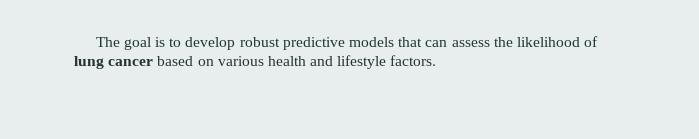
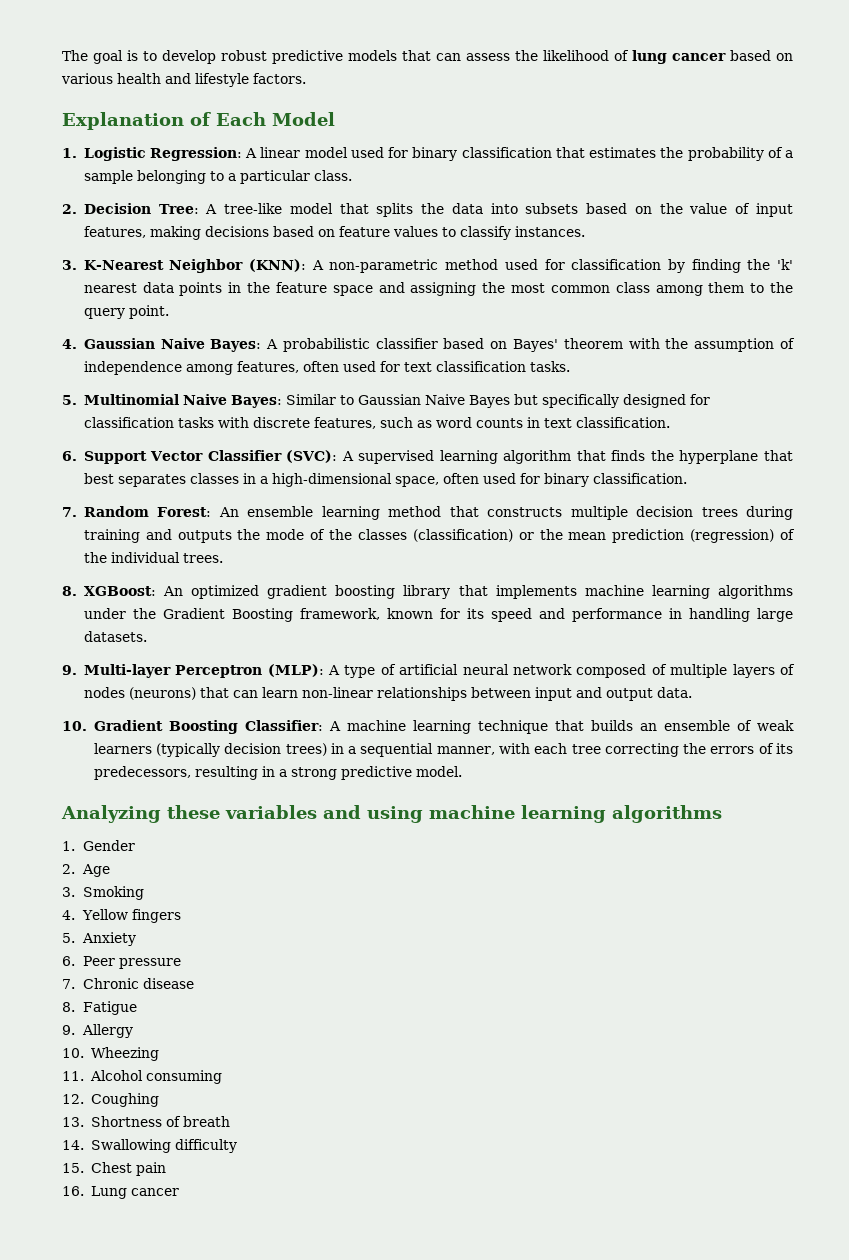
+ Explanation of Each Model
+ 1. Logistic Regression: A linear model used for binary classification that estimates the probability of a sample belonging to a particular class.
+ 2. Decision Tree: A tree-like model that splits the data into subsets based on the value of input features, making decisions based on feature values to classify instances.
+ 3. K-Nearest Neighbor (KNN): A non-parametric method used for classification by finding the 'k' nearest data points in the feature space and assigning the most common class among them to the query point.
+ 4. Gaussian Naive Bayes: A probabilistic classifier based on Bayes' theorem with the assumption of independence among features, often used for text classification tasks.
+ 5. Multinomial Naive Bayes: Similar to Gaussian Naive Bayes but specifically designed for classification tasks with discrete features, such as word counts in text classification.
+ 6. Support Vector Classifier (SVC): A supervised learning algorithm that finds the hyperplane that best separates classes in a high-dimensional space, often used for binary classification.
+ 7. Random Forest: An ensemble learning method that constructs multiple decision trees during training and outputs the mode of the classes (classification) or the mean prediction (regression) of the individual trees.
+ 8. XGBoost: An optimized gradient boosting library that implements machine learning algorithms under the Gradient Boosting framework, known for its speed and performance in handling large datasets.
+ 9. Multi-layer Perceptron (MLP): A type of artificial neural network composed of multiple layers of nodes (neurons) that can learn non-linear relationships between input and output data.
+ 10. Gradient Boosting Classifier: A machine learning technique that builds an ensemble of weak learners (typically decision trees) in a sequential manner, with each tree correcting the errors of its predecessors, resulting in a strong predictive model.
+ Analyzing these variables and using machine learning algorithms
+ 1. Gender
+ 2. Age
+ 3. Smoking
+ 4. Yellow fingers
+ 5. Anxiety
+ 6. Peer pressure
+ 7. Chronic disease
+ 8. Fatigue
+ 9. Allergy
+ 10. Wheezing
+ 11. Alcohol consuming
+ 12. Coughing
+ 13. Shortness of breath
+ 14. Swallowing difficulty
+ 15. Chest pain
+ 16. Lung cancer

